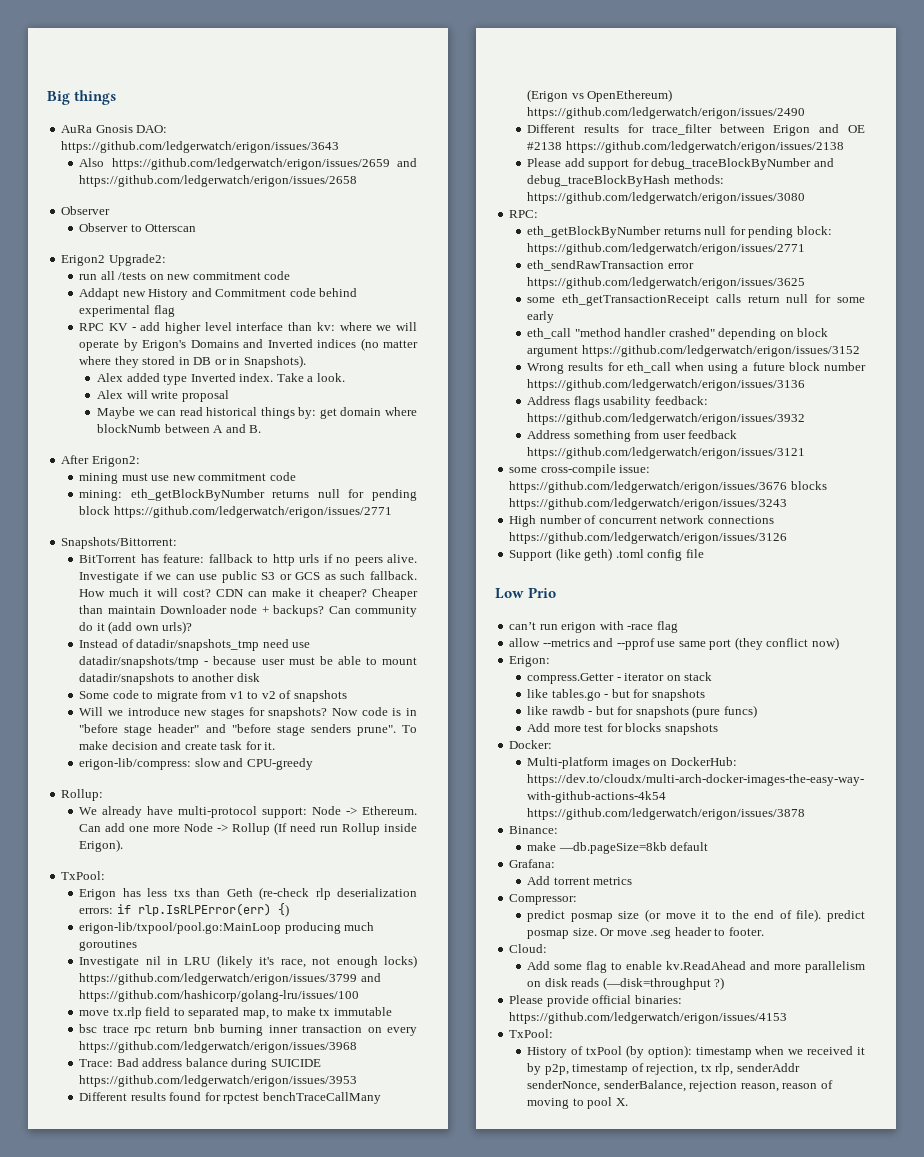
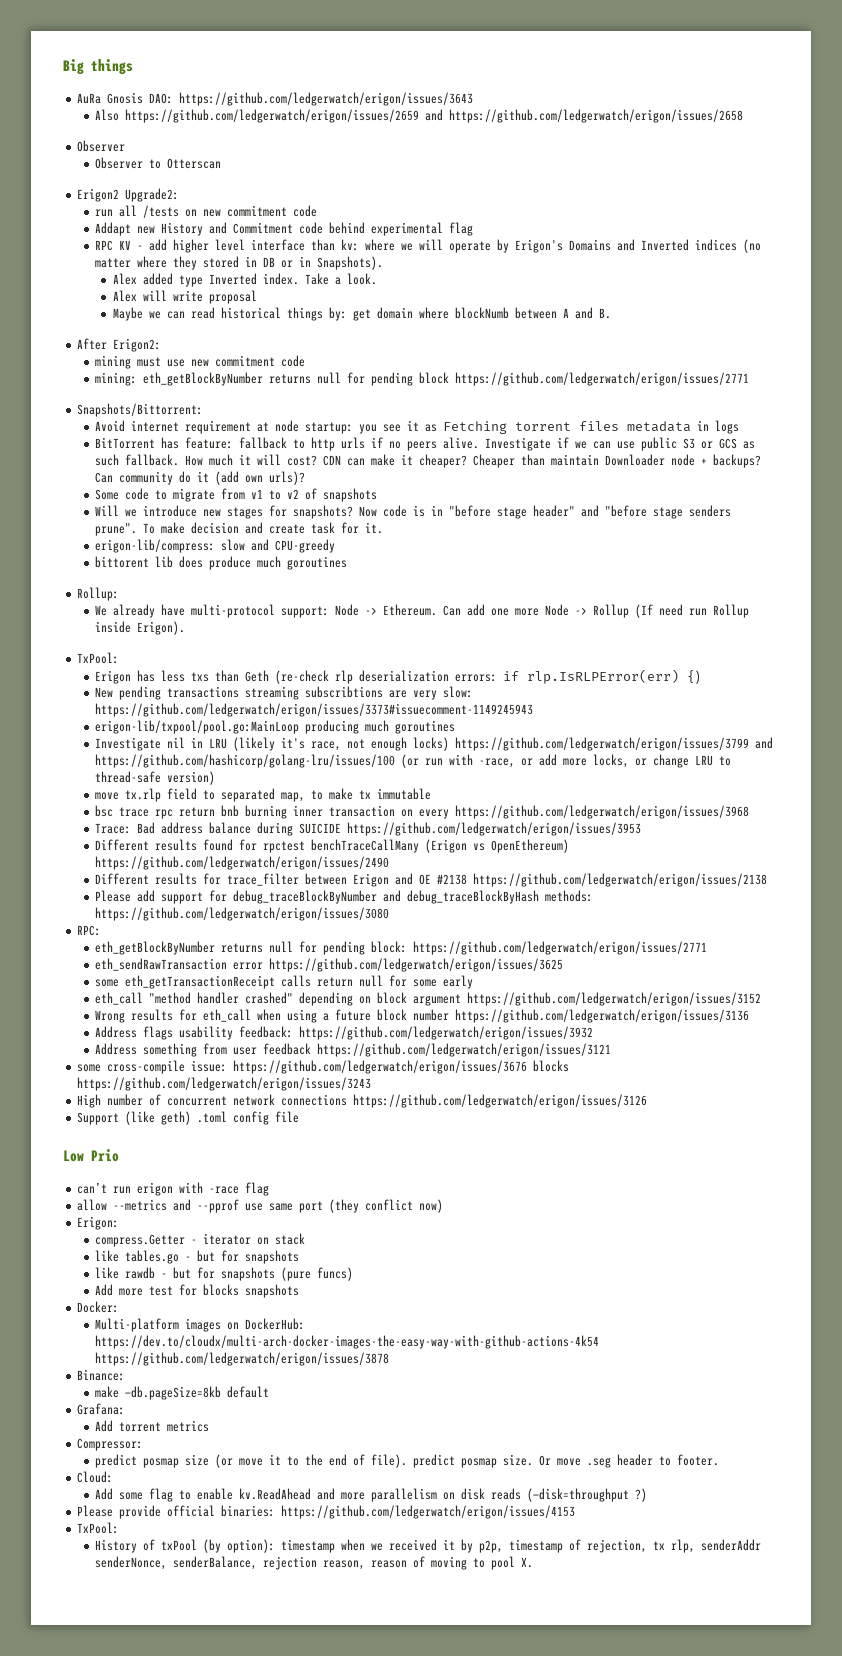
+ Avoid internet requirement at node startup: you see it as Fetching torrent files metadata in logs
- Instead of datadir/snapshots_tmp need use datadir/snapshots/tmp - because user must be able to mount datadir/snapshots to another disk
+ bittorent lib does produce much goroutines
+ New pending transactions streaming subscribtions are very slow: https://github.com/ledgerwatch/erigon/issues/3373#issuecomment-1149245943
- Investigate nil in LRU (likely it's race, not enough locks) https://github.com/ledgerwatch/erigon/issues/3799 and https://github.com/hashicorp/golang-lru/issues/100
+ Investigate nil in LRU (likely it's race, not enough locks) https://github.com/ledgerwatch/erigon/issues/3799 and https://github.com/hashicorp/golang-lru/issues/100 (or run with -race, or add more locks, or change LRU to thread-safe version)

